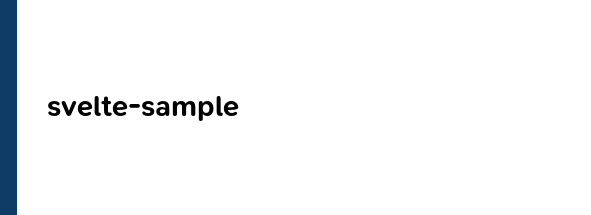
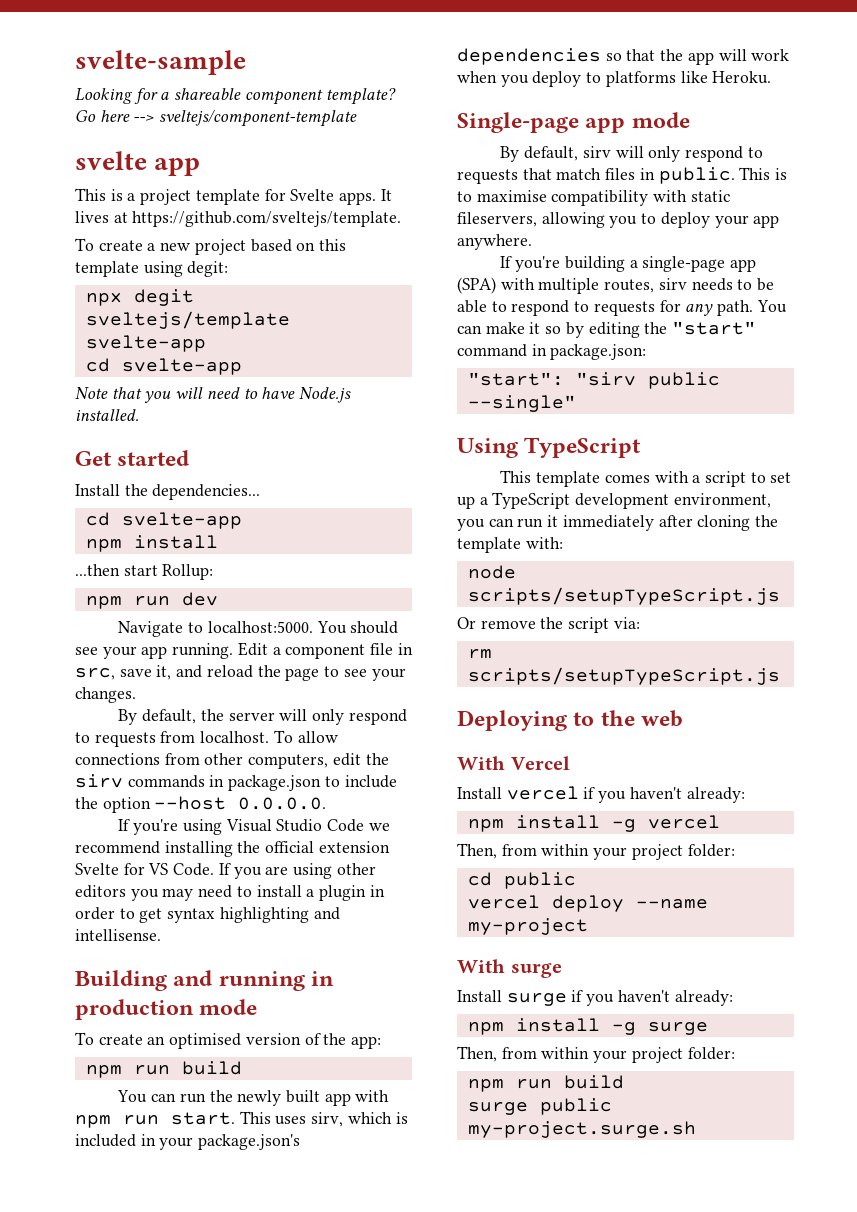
+ Looking for a shareable component template? Go here --> sveltejs/component-template
+ svelte app
+ This is a project template for Svelte apps. It lives at https://github.com/sveltejs/template.
+ To create a new project based on this template using degit:
+ npx degit sveltejs/template svelte-app
+ cd svelte-app
+ Note that you will need to have Node.js installed.
+ Get started
+ Install the dependencies...
+ cd svelte-app
+ npm install
+ ...then start Rollup:
+ npm run dev
+ Navigate to localhost:5000. You should see your app running. Edit a component file in src, save it, and reload the page to see your changes.
+ By default, the server will only respond to requests from localhost. To allow connections from other computers, edit the sirv commands in package.json to include the option --host 0.0.0.0.
+ If you're using Visual Studio Code we recommend installing the official extension Svelte for VS Code. If you are using other editors you may need to install a plugin in order to get syntax highlighting and intellisense.
+ Building and running in production mode
+ To create an optimised version of the app:
+ npm run build
+ You can run the newly built app with npm run start. This uses sirv, which is included in your package.json's dependencies so that the app will work when you deploy to platforms like Heroku.
+ Single-page app mode
+ By default, sirv will only respond to requests that match files in public. This is to maximise compatibility with static fileservers, allowing you to deploy your app anywhere.
+ If you're building a single-page app (SPA) with multiple routes, sirv needs to be able to respond to requests for any path. You can make it so by editing the "start" command in package.json:
+ "start": "sirv public --single"
+ Using TypeScript
+ This template comes with a script to set up a TypeScript development environment, you can run it immediately after cloning the template with:
+ node scripts/setupTypeScript.js
+ Or remove the script via:
+ rm scripts/setupTypeScript.js
+ Deploying to the web
+ With Vercel
+ Install vercel if you haven't already:
+ npm install -g vercel
+ Then, from within your project folder:
+ cd public
+ vercel deploy --name my-project
+ With surge
+ Install surge if you haven't already:
+ npm install -g surge
+ Then, from within your project folder:
+ npm run build
+ surge public my-project.surge.sh

